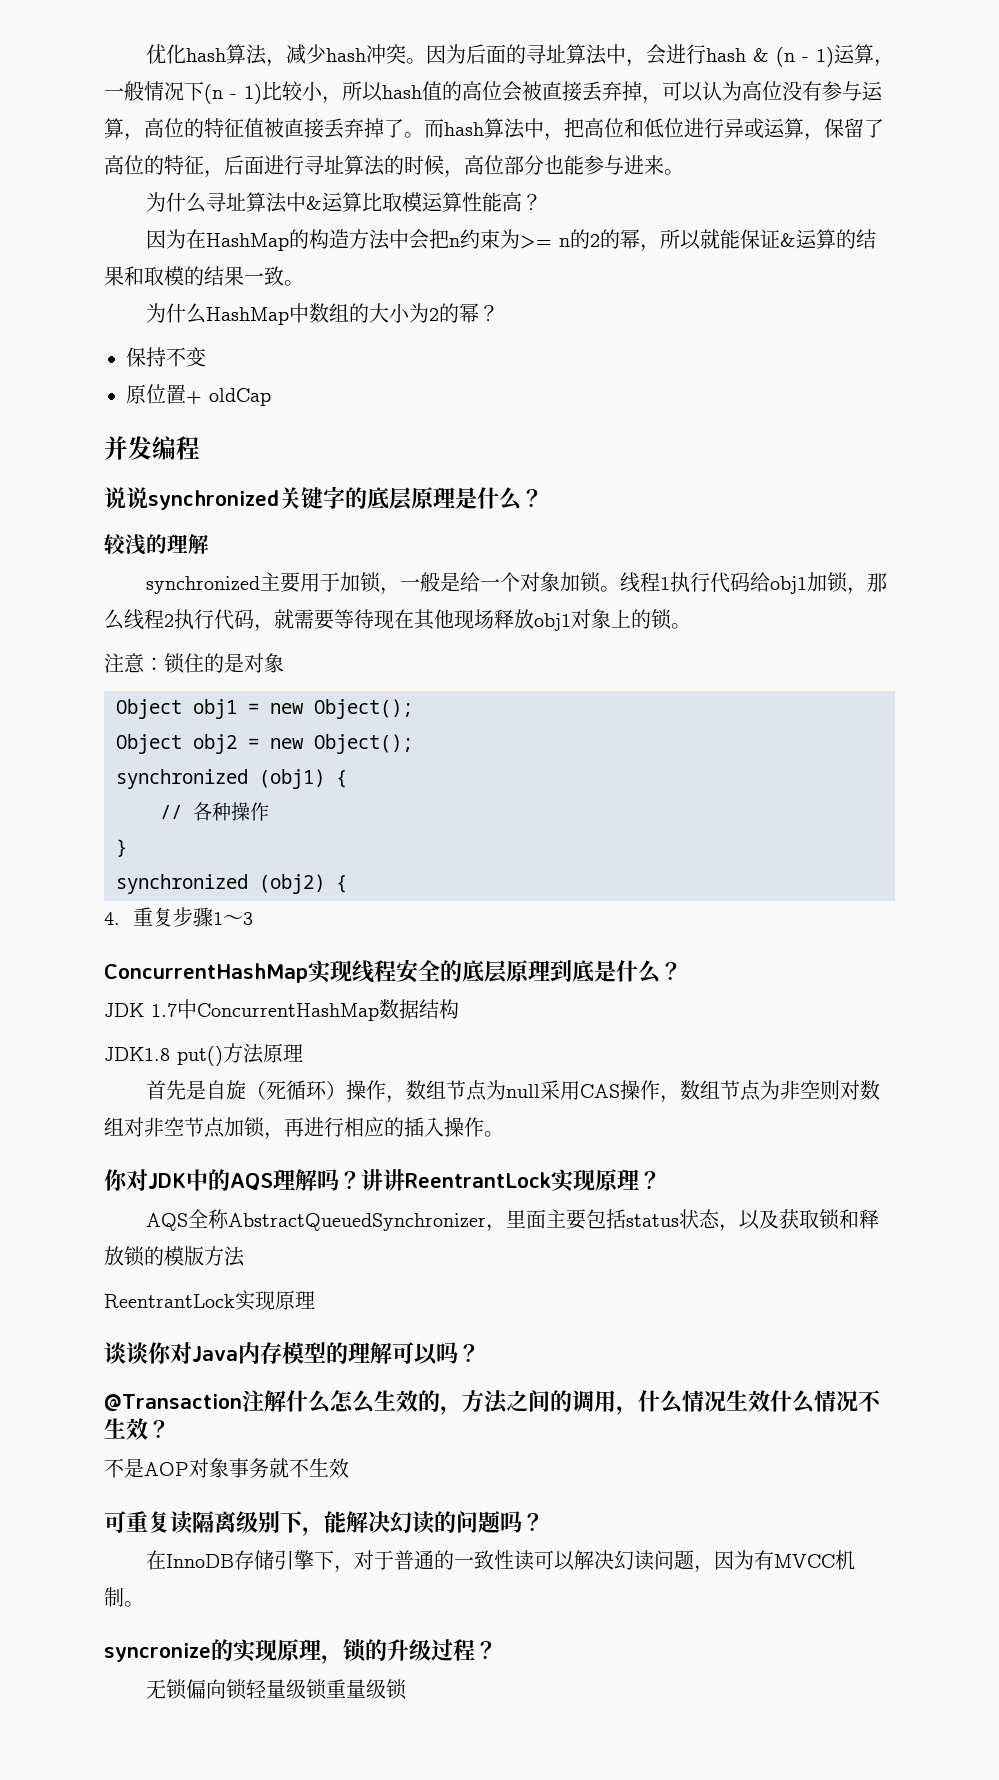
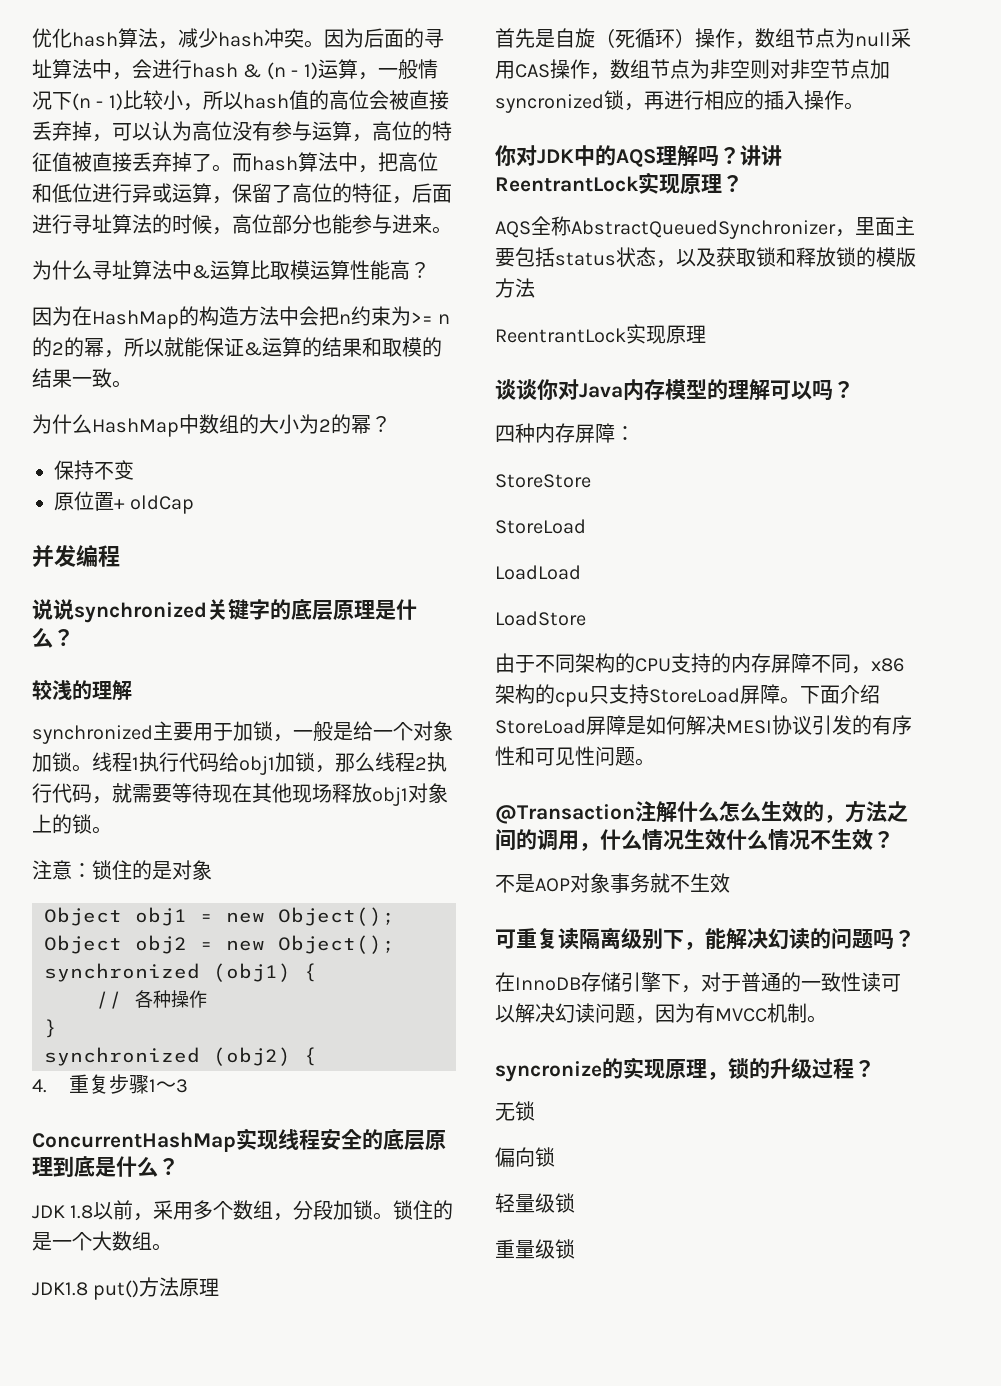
- JDK 1.7中ConcurrentHashMap数据结构
+ JDK 1.8以前，采用多个数组，分段加锁。锁住的是一个大数组。
- 首先是自旋（死循环）操作，数组节点为null采用CAS操作，数组节点为非空则对数组对非空节点加锁，再进行相应的插入操作。
+ 首先是自旋（死循环）操作，数组节点为null采用CAS操作，数组节点为非空则对非空节点加syncronized锁，再进行相应的插入操作。
+ 四种内存屏障：
+ StoreStore
+ StoreLoad
+ LoadLoad
+ LoadStore
+ 由于不同架构的CPU支持的内存屏障不同，x86架构的cpu只支持StoreLoad屏障。下面介绍StoreLoad屏障是如何解决MESI协议引发的有序性和可见性问题。
- 无锁偏向锁轻量级锁重量级锁
+ 无锁
+ 偏向锁
+ 轻量级锁
+ 重量级锁

